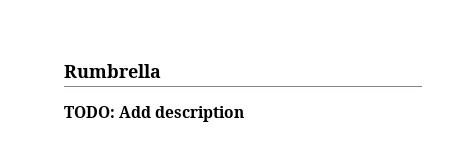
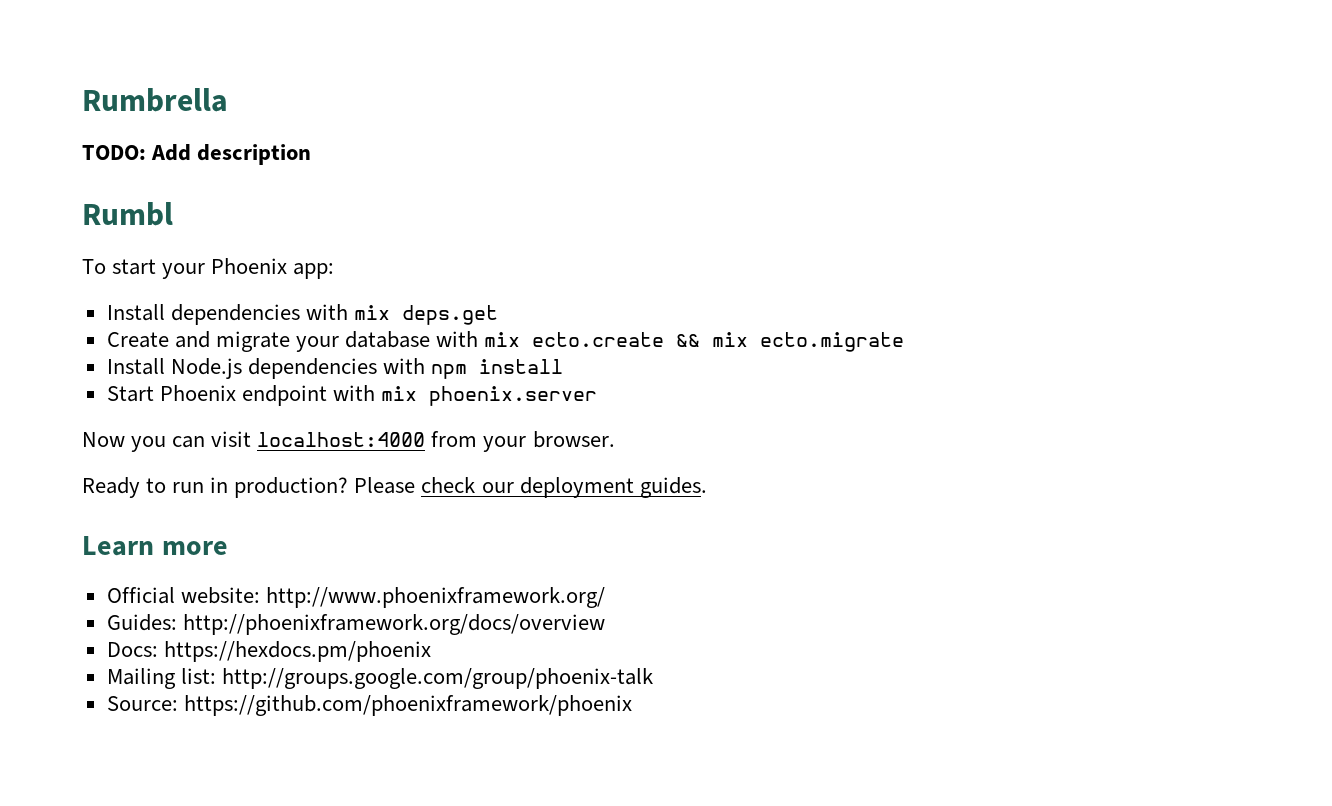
+ Rumbl
+ To start your Phoenix app:
+ Install dependencies with mix deps.get
+ Create and migrate your database with mix ecto.create && mix ecto.migrate
+ Install Node.js dependencies with npm install
+ Start Phoenix endpoint with mix phoenix.server
+ Now you can visit localhost:4000 from your browser.
+ Ready to run in production? Please check our deployment guides.
+ Learn more
+ Official website: http://www.phoenixframework.org/
+ Guides: http://phoenixframework.org/docs/overview
+ Docs: https://hexdocs.pm/phoenix
+ Mailing list: http://groups.google.com/group/phoenix-talk
+ Source: https://github.com/phoenixframework/phoenix

